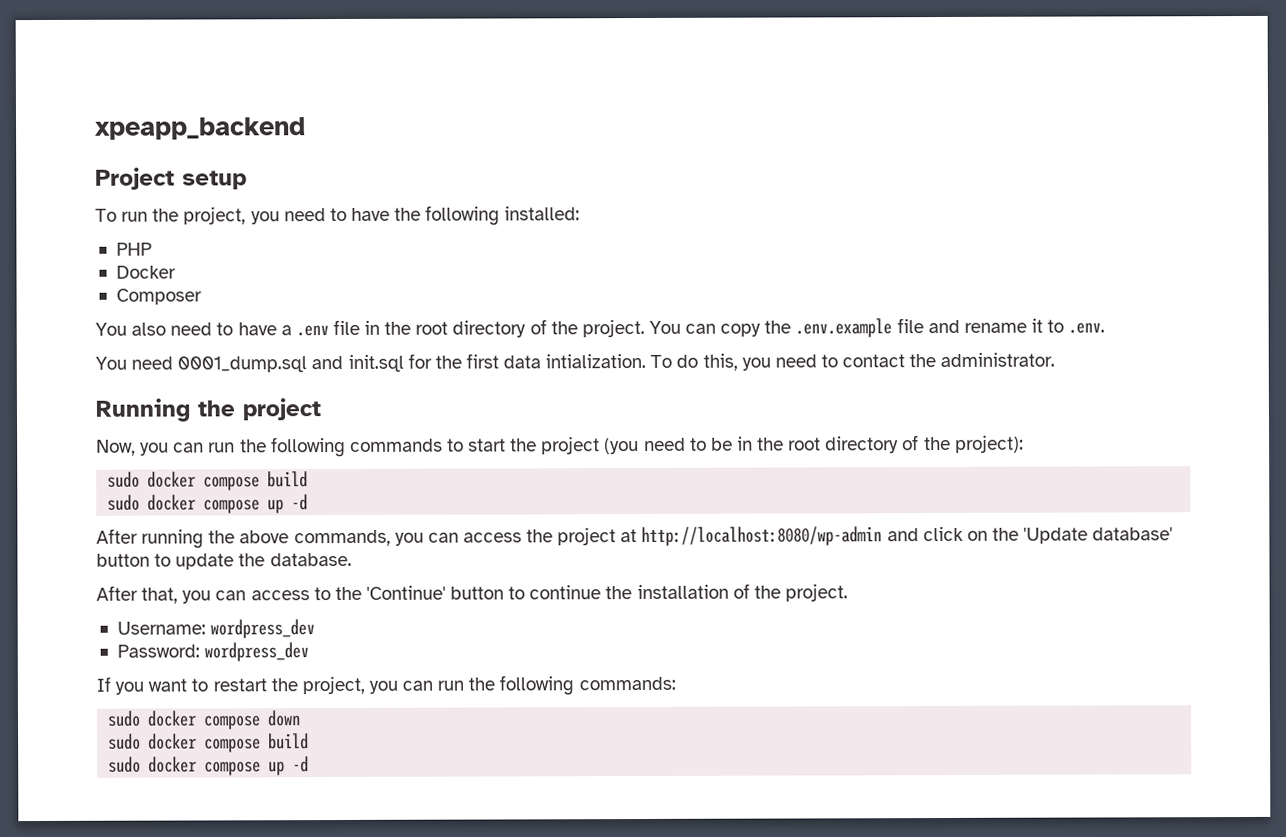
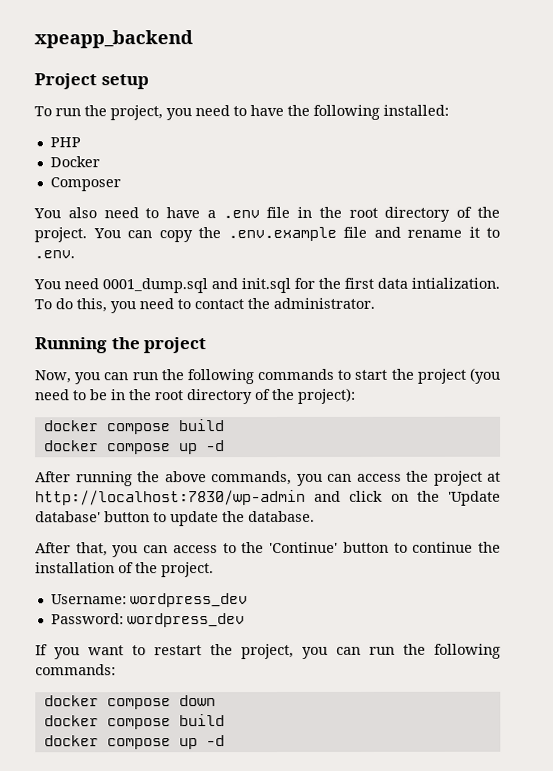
  Now, you can run the following commands to start the project (you need to be in the root directory of the project):
- sudo docker compose build
- sudo docker compose up -d
+ docker compose build
+ docker compose up -d
- After running the above commands, you can access the project at http://localhost:8080/wp-admin and click on the 'Update database' button to update the database.
+ After running the above commands, you can access the project at http://localhost:7830/wp-admin and click on the 'Update database' button to update the database.
- sudo docker compose down
- sudo docker compose build
- sudo docker compose up -d
+ docker compose down
+ docker compose build
+ docker compose up -d

